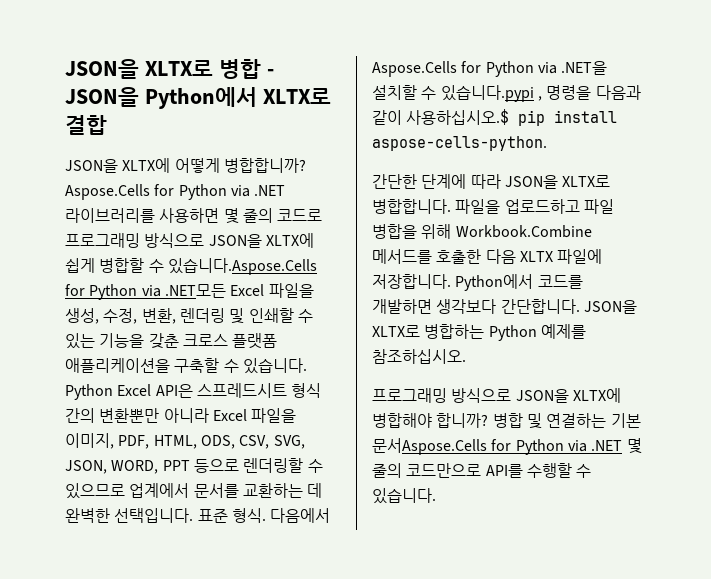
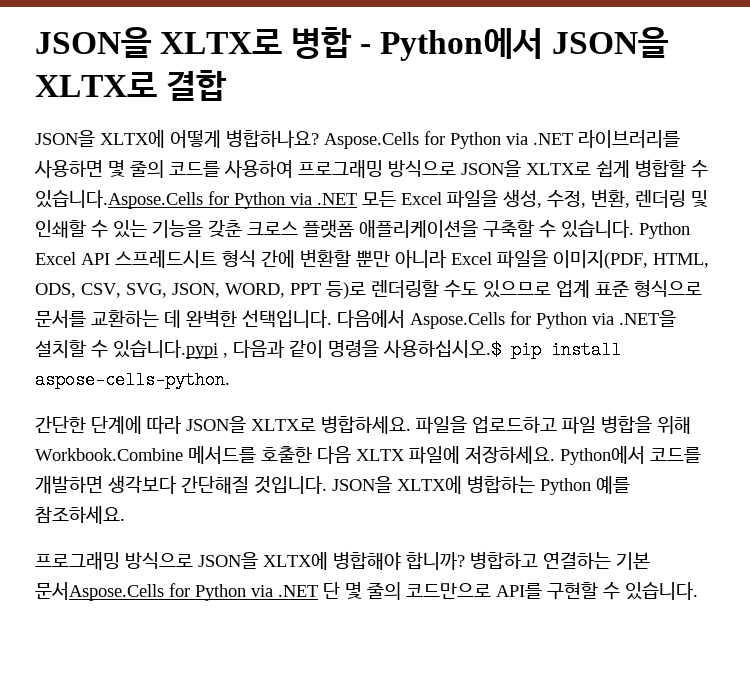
- JSON을 XLTX로 병합 - JSON을 Python에서 XLTX로 결합
+ JSON을 XLTX로 병합 - Python에서 JSON을 XLTX로 결합
- JSON을 XLTX에 어떻게 병합합니까?
+ JSON을 XLTX에 어떻게 병합하나요?
- Aspose.Cells for Python via .NET 라이브러리를 사용하면 몇 줄의 코드로 프로그래밍 방식으로 JSON을 XLTX에 쉽게 병합할 수 있습니다.Aspose.Cells for Python via .NET모든 Excel 파일을 생성, 수정, 변환, 렌더링 및 인쇄할 수 있는 기능을 갖춘 크로스 플랫폼 애플리케이션을 구축할 수 있습니다.
+ Aspose.Cells for Python via .NET 라이브러리를 사용하면 몇 줄의 코드를 사용하여 프로그래밍 방식으로 JSON을 XLTX로 쉽게 병합할 수 있습니다.Aspose.Cells for Python via .NET 모든 Excel 파일을 생성, 수정, 변환, 렌더링 및 인쇄할 수 있는 기능을 갖춘 크로스 플랫폼 애플리케이션을 구축할 수 있습니다.
- Python Excel API은 스프레드시트 형식 간의 변환뿐만 아니라 Excel 파일을 이미지, PDF, HTML, ODS, CSV, SVG, JSON, WORD, PPT 등으로 렌더링할 수 있으므로 업계에서 문서를 교환하는 데 완벽한 선택입니다.
+ Python Excel API 스프레드시트 형식 간에 변환할 뿐만 아니라 Excel 파일을 이미지(PDF, HTML, ODS, CSV, SVG, JSON, WORD, PPT 등)로 렌더링할 수도 있으므로 업계 표준 형식으로 문서를 교환하는 데 완벽한 선택입니다.
- 표준 형식.
- 다음에서 Aspose.Cells for Python via .NET을 설치할 수 있습니다.pypi , 명령을 다음과 같이 사용하십시오.$ pip install aspose-cells-python.
+ 다음에서 Aspose.Cells for Python via .NET을 설치할 수 있습니다.pypi , 다음과 같이 명령을 사용하십시오.$ pip install aspose-cells-python.
- 간단한 단계에 따라 JSON을 XLTX로 병합합니다.
+ 간단한 단계에 따라 JSON을 XLTX로 병합하세요.
- 파일을 업로드하고 파일 병합을 위해 Workbook.Combine 메서드를 호출한 다음 XLTX 파일에 저장합니다.
+ 파일을 업로드하고 파일 병합을 위해 Workbook.Combine 메서드를 호출한 다음 XLTX 파일에 저장하세요.
- Python에서 코드를 개발하면 생각보다 간단합니다. JSON을 XLTX로 병합하는 Python 예제를 참조하십시오.
+ Python에서 코드를 개발하면 생각보다 간단해질 것입니다. JSON을 XLTX에 병합하는 Python 예를 참조하세요.
- 병합 및 연결하는 기본 문서Aspose.Cells for Python via .NET 몇 줄의 코드만으로 API를 수행할 수 있습니다.
+ 병합하고 연결하는 기본 문서Aspose.Cells for Python via .NET 단 몇 줄의 코드만으로 API를 구현할 수 있습니다.

